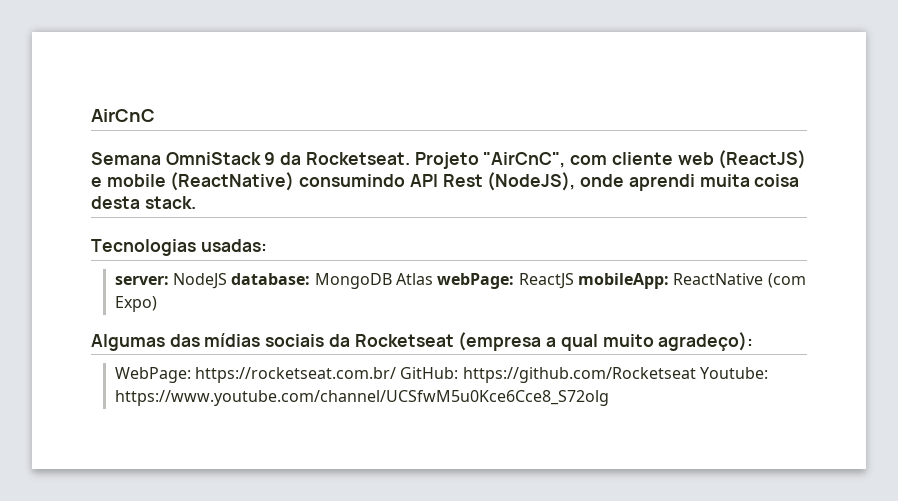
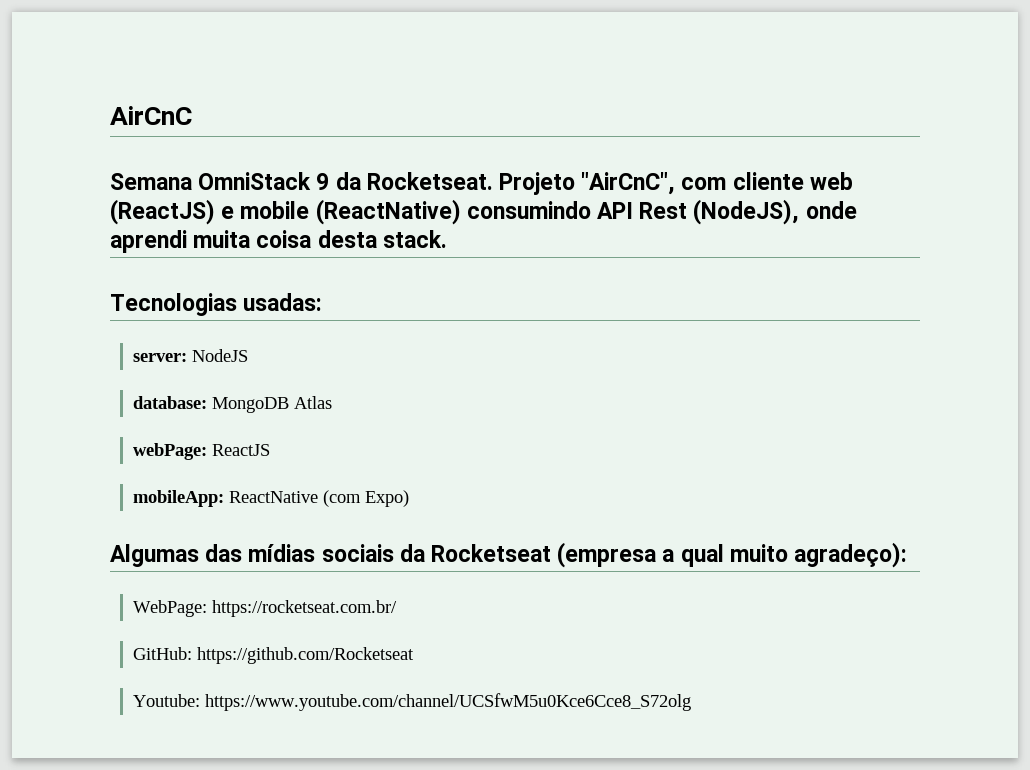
- server: NodeJS database: MongoDB Atlas webPage: ReactJS mobileApp: ReactNative (com Expo)
+ server: NodeJS
+ database: MongoDB Atlas
+ webPage: ReactJS
+ mobileApp: ReactNative (com Expo)
- WebPage: https://rocketseat.com.br/ GitHub: https://github.com/Rocketseat Youtube: https://www.youtube.com/channel/UCSfwM5u0Kce6Cce8_S72olg
+ WebPage: https://rocketseat.com.br/
+ GitHub: https://github.com/Rocketseat
+ Youtube: https://www.youtube.com/channel/UCSfwM5u0Kce6Cce8_S72olg

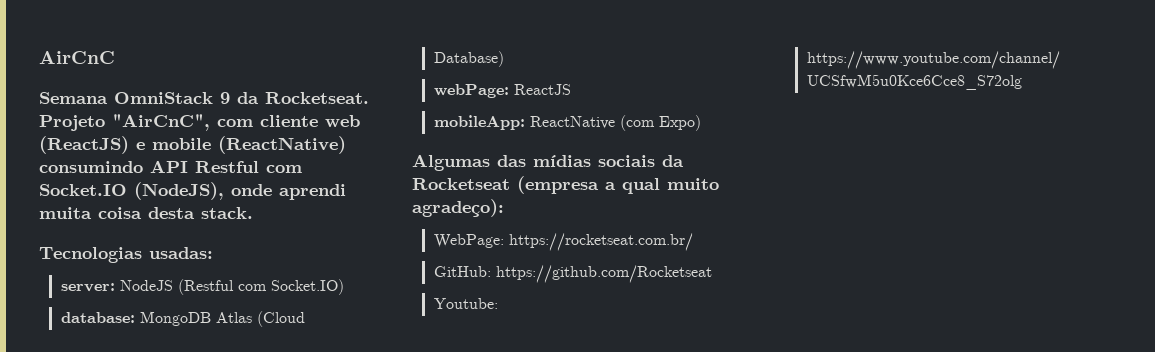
- Projeto "AirCnC", com cliente web (ReactJS) e mobile (ReactNative) consumindo API Rest (NodeJS), onde aprendi muita coisa desta stack.
+ Projeto "AirCnC", com cliente web (ReactJS) e mobile (ReactNative) consumindo API Restful com Socket.IO (NodeJS), onde aprendi muita coisa desta stack.
- server: NodeJS
+ server: NodeJS (Restful com Socket.IO)
- database: MongoDB Atlas
+ database: MongoDB Atlas (Cloud Database)

